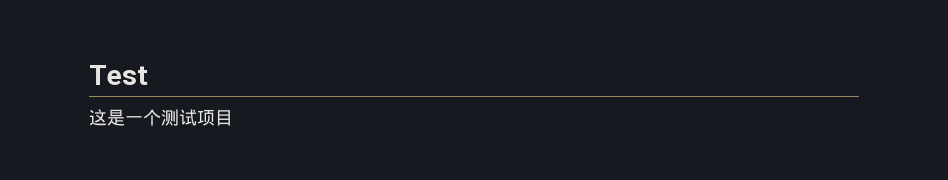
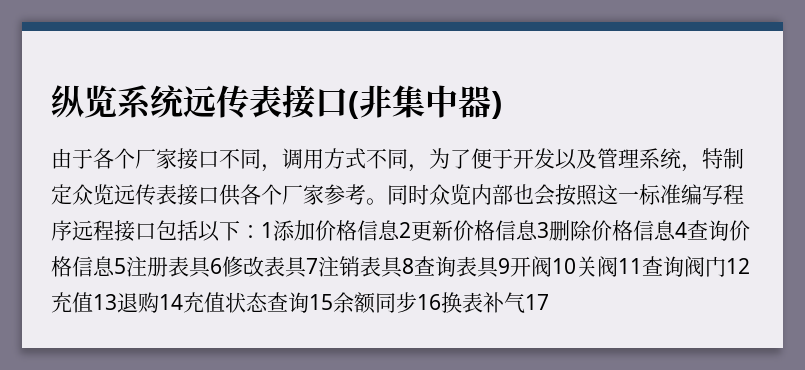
- Test
- 这是一个测试项目
+ 纵览系统远传表接口(非集中器)
+ 由于各个厂家接口不同，调用方式不同，为了便于开发以及管理系统，特制定众览远传表接口供各个厂家参考。同时众览内部也会按照这一标准编写程序远程接口包括以下：1添加价格信息2更新价格信息3删除价格信息4查询价格信息5注册表具6修改表具7注销表具8查询表具9开阀10关阀11查询阀门12充值13退购14充值状态查询15余额同步16换表补气17

